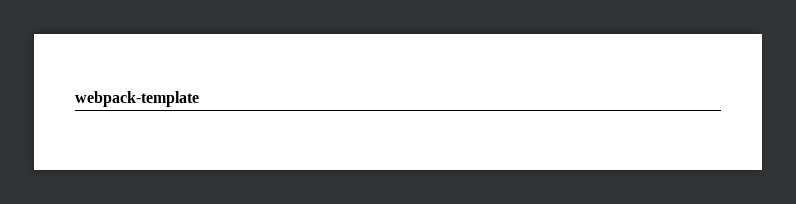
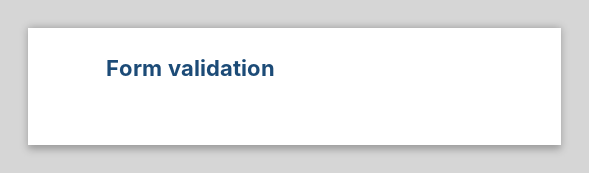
- webpack-template
+ Form validation

